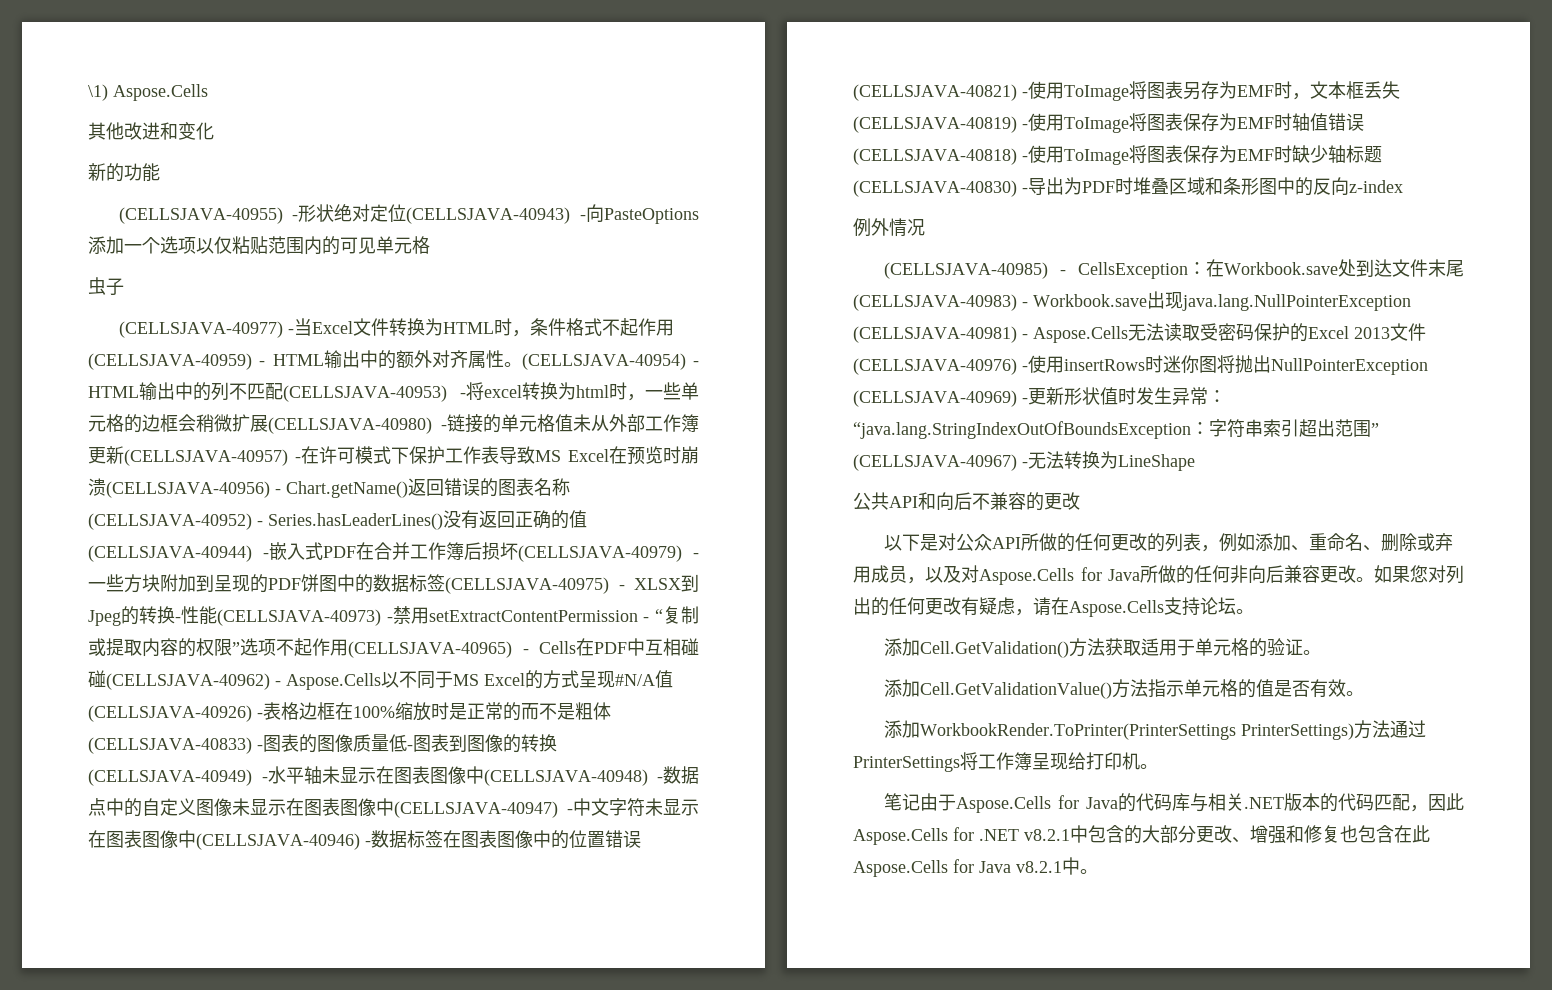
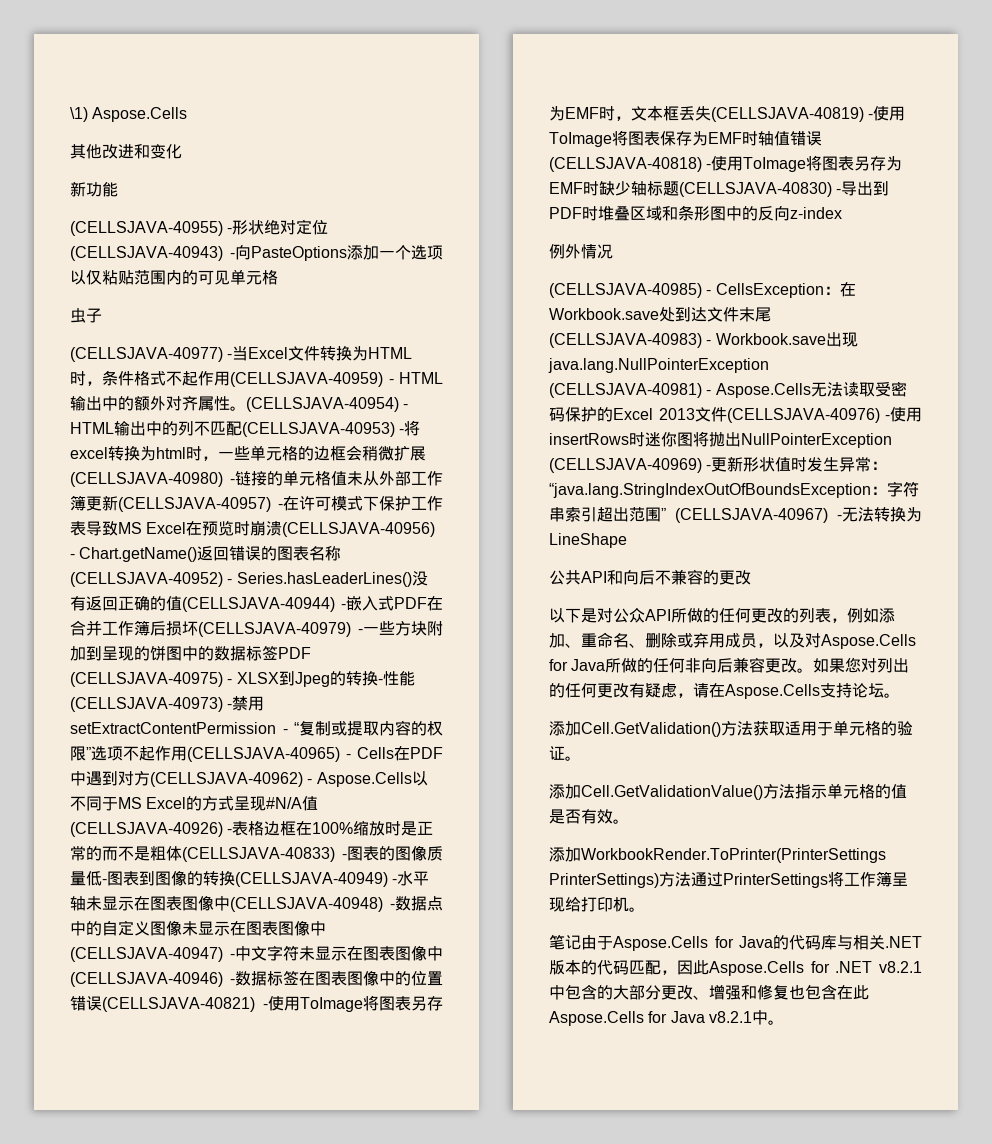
- 新的功能
+ 新功能
- (CELLSJAVA-40954) - HTML输出中的列不匹配(CELLSJAVA-40953) -将excel转换为html时，一些单元格的边框会稍微扩展(CELLSJAVA-40980) -链接的单元格值未从外部工作簿更新(CELLSJAVA-40957) -在许可模式下保护工作表导致MS Excel在预览时崩溃(CELLSJAVA-40956) - Chart.getName()返回错误的图表名称(CELLSJAVA-40952) - Series.hasLeaderLines()没有返回正确的值(CELLSJAVA-40944) -嵌入式PDF在合并工作簿后损坏(CELLSJAVA-40979) -一些方块附加到呈现的PDF饼图中的数据标签(CELLSJAVA-40975) - XLSX到Jpeg的转换-性能(CELLSJAVA-40973) -禁用setExtractContentPermission - “复制或提取内容的权限”选项不起作用(CELLSJAVA-40965) - Cells在PDF中互相碰碰(CELLSJAVA-40962) - Aspose.Cells以不同于MS Excel的方式呈现#N/A值(CELLSJAVA-40926) -表格边框在100%缩放时是正常的而不是粗体(CELLSJAVA-40833) -图表的图像质量低-图表到图像的转换(CELLSJAVA-40949) -水平轴未显示在图表图像中(CELLSJAVA-40948) -数据点中的自定义图像未显示在图表图像中(CELLSJAVA-40947) -中文字符未显示在图表图像中(CELLSJAVA-40946) -数据标签在图表图像中的位置错误(CELLSJAVA-40821) -使用ToImage将图表另存为EMF时，文本框丢失(CELLSJAVA-40819) -使用ToImage将图表保存为EMF时轴值错误(CELLSJAVA-40818) -使用ToImage将图表保存为EMF时缺少轴标题(CELLSJAVA-40830) -导出为PDF时堆叠区域和条形图中的反向z-index
+ (CELLSJAVA-40954) - HTML输出中的列不匹配(CELLSJAVA-40953) -将excel转换为html时，一些单元格的边框会稍微扩展(CELLSJAVA-40980) -链接的单元格值未从外部工作簿更新(CELLSJAVA-40957) -在许可模式下保护工作表导致MS Excel在预览时崩溃(CELLSJAVA-40956) - Chart.getName()返回错误的图表名称(CELLSJAVA-40952) - Series.hasLeaderLines()没有返回正确的值(CELLSJAVA-40944) -嵌入式PDF在合并工作簿后损坏(CELLSJAVA-40979) -一些方块附加到呈现的饼图中的数据标签PDF (CELLSJAVA-40975) - XLSX到Jpeg的转换-性能(CELLSJAVA-40973) -禁用setExtractContentPermission - “复制或提取内容的权限”选项不起作用(CELLSJAVA-40965) - Cells在PDF中遇到对方(CELLSJAVA-40962) - Aspose.Cells以不同于MS Excel的方式呈现#N/A值(CELLSJAVA-40926) -表格边框在100%缩放时是正常的而不是粗体(CELLSJAVA-40833) -图表的图像质量低-图表到图像的转换(CELLSJAVA-40949) -水平轴未显示在图表图像中(CELLSJAVA-40948) -数据点中的自定义图像未显示在图表图像中(CELLSJAVA-40947) -中文字符未显示在图表图像中(CELLSJAVA-40946) -数据标签在图表图像中的位置错误(CELLSJAVA-40821) -使用ToImage将图表另存为EMF时，文本框丢失(CELLSJAVA-40819) -使用ToImage将图表保存为EMF时轴值错误(CELLSJAVA-40818) -使用ToImage将图表另存为EMF时缺少轴标题(CELLSJAVA-40830) -导出到PDF时堆叠区域和条形图中的反向z-index

